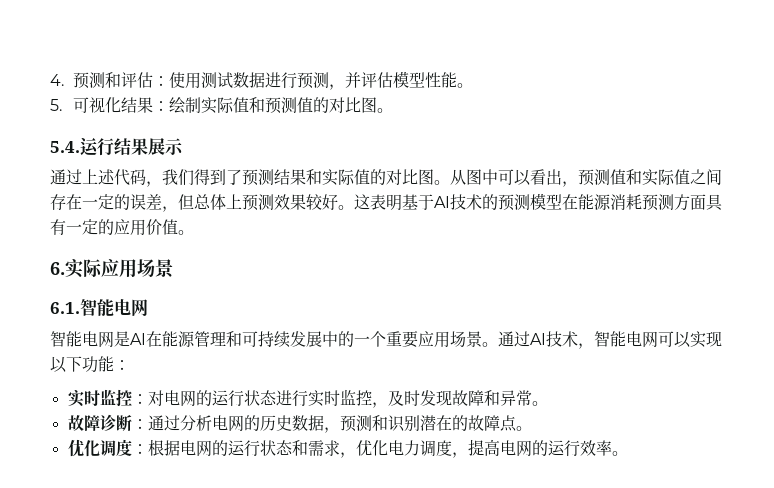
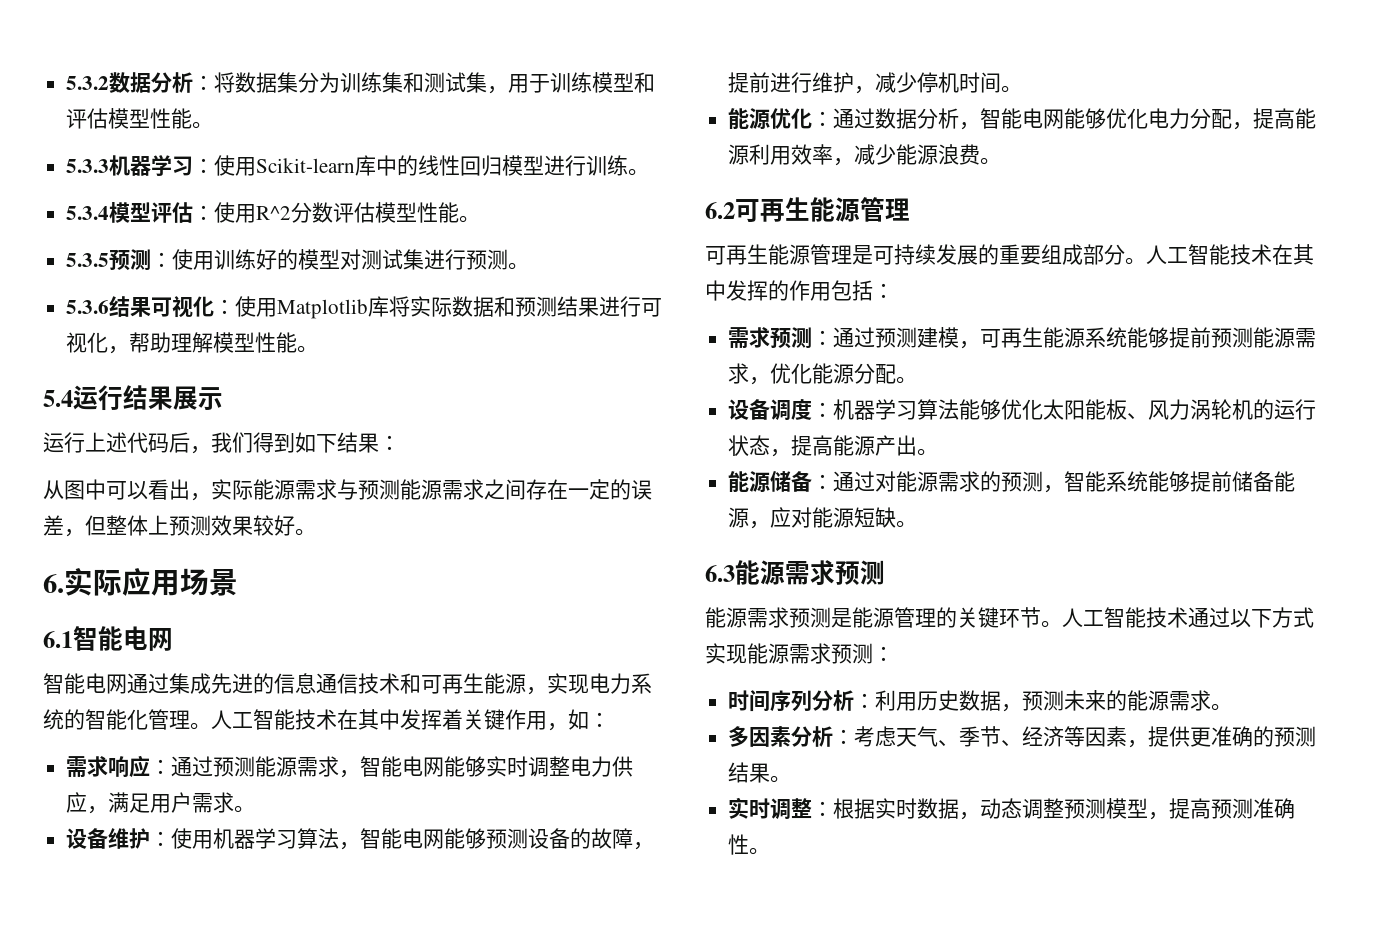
- 4.预测和评估：使用测试数据进行预测，并评估模型性能。
- 5.可视化结果：绘制实际值和预测值的对比图。
- 5.4.运行结果展示
+ 5.3.2数据分析：将数据集分为训练集和测试集，用于训练模型和评估模型性能。
+ 5.3.3机器学习：使用Scikit-learn库中的线性回归模型进行训练。
+ 5.3.4模型评估：使用R^2分数评估模型性能。
+ 5.3.5预测：使用训练好的模型对测试集进行预测。
+ 5.3.6结果可视化：使用Matplotlib库将实际数据和预测结果进行可视化，帮助理解模型性能。
+ 5.4运行结果展示
- 通过上述代码，我们得到了预测结果和实际值的对比图。从图中可以看出，预测值和实际值之间存在一定的误差，但总体上预测效果较好。这表明基于AI技术的预测模型在能源消耗预测方面具有一定的应用价值。
+ 运行上述代码后，我们得到如下结果：
+ 从图中可以看出，实际能源需求与预测能源需求之间存在一定的误差，但整体上预测效果较好。
- 6.1.智能电网
+ 6.1智能电网
- 智能电网是AI在能源管理和可持续发展中的一个重要应用场景。通过AI技术，智能电网可以实现以下功能：
- 实时监控：对电网的运行状态进行实时监控，及时发现故障和异常。
- 故障诊断：通过分析电网的历史数据，预测和识别潜在的故障点。
- 优化调度：根据电网的运行状态和需求，优化电力调度，提高电网的运行效率。
+ 智能电网通过集成先进的信息通信技术和可再生能源，实现电力系统的智能化管理。人工智能技术在其中发挥着关键作用，如：
+ 需求响应：通过预测能源需求，智能电网能够实时调整电力供应，满足用户需求。
+ 设备维护：使用机器学习算法，智能电网能够预测设备的故障，提前进行维护，减少停机时间。
+ 能源优化：通过数据分析，智能电网能够优化电力分配，提高能源利用效率，减少能源浪费。
+ 6.2可再生能源管理
+ 可再生能源管理是可持续发展的重要组成部分。人工智能技术在其中发挥的作用包括：
+ 需求预测：通过预测建模，可再生能源系统能够提前预测能源需求，优化能源分配。
+ 设备调度：机器学习算法能够优化太阳能板、风力涡轮机的运行状态，提高能源产出。
+ 能源储备：通过对能源需求的预测，智能系统能够提前储备能源，应对能源短缺。
+ 6.3能源需求预测
+ 能源需求预测是能源管理的关键环节。人工智能技术通过以下方式实现能源需求预测：
+ 时间序列分析：利用历史数据，预测未来的能源需求。
+ 多因素分析：考虑天气、季节、经济等因素，提供更准确的预测结果。
+ 实时调整：根据实时数据，动态调整预测模型，提高预测准确性。

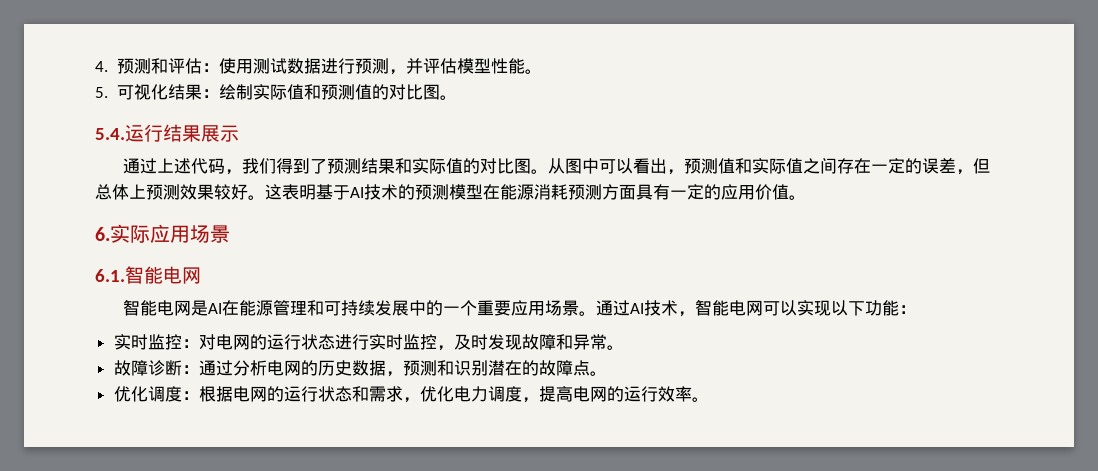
- 5.3.2数据分析：将数据集分为训练集和测试集，用于训练模型和评估模型性能。
- 5.3.3机器学习：使用Scikit-learn库中的线性回归模型进行训练。
- 5.3.4模型评估：使用R^2分数评估模型性能。
- 5.3.5预测：使用训练好的模型对测试集进行预测。
- 5.3.6结果可视化：使用Matplotlib库将实际数据和预测结果进行可视化，帮助理解模型性能。
- 5.4运行结果展示
+ 4.预测和评估：使用测试数据进行预测，并评估模型性能。
+ 5.可视化结果：绘制实际值和预测值的对比图。
+ 5.4.运行结果展示
- 运行上述代码后，我们得到如下结果：
- 从图中可以看出，实际能源需求与预测能源需求之间存在一定的误差，但整体上预测效果较好。
+ 通过上述代码，我们得到了预测结果和实际值的对比图。从图中可以看出，预测值和实际值之间存在一定的误差，但总体上预测效果较好。这表明基于AI技术的预测模型在能源消耗预测方面具有一定的应用价值。
- 6.1智能电网
+ 6.1.智能电网
- 智能电网通过集成先进的信息通信技术和可再生能源，实现电力系统的智能化管理。人工智能技术在其中发挥着关键作用，如：
- 需求响应：通过预测能源需求，智能电网能够实时调整电力供应，满足用户需求。
- 设备维护：使用机器学习算法，智能电网能够预测设备的故障，提前进行维护，减少停机时间。
- 能源优化：通过数据分析，智能电网能够优化电力分配，提高能源利用效率，减少能源浪费。
- 6.2可再生能源管理
- 可再生能源管理是可持续发展的重要组成部分。人工智能技术在其中发挥的作用包括：
- 需求预测：通过预测建模，可再生能源系统能够提前预测能源需求，优化能源分配。
- 设备调度：机器学习算法能够优化太阳能板、风力涡轮机的运行状态，提高能源产出。
- 能源储备：通过对能源需求的预测，智能系统能够提前储备能源，应对能源短缺。
- 6.3能源需求预测
- 能源需求预测是能源管理的关键环节。人工智能技术通过以下方式实现能源需求预测：
- 时间序列分析：利用历史数据，预测未来的能源需求。
- 多因素分析：考虑天气、季节、经济等因素，提供更准确的预测结果。
- 实时调整：根据实时数据，动态调整预测模型，提高预测准确性。
+ 智能电网是AI在能源管理和可持续发展中的一个重要应用场景。通过AI技术，智能电网可以实现以下功能：
+ 实时监控：对电网的运行状态进行实时监控，及时发现故障和异常。
+ 故障诊断：通过分析电网的历史数据，预测和识别潜在的故障点。
+ 优化调度：根据电网的运行状态和需求，优化电力调度，提高电网的运行效率。

